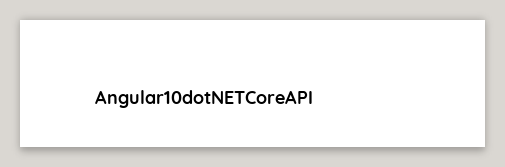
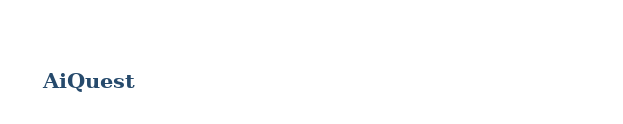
- Angular10dotNETCoreAPI
+ AiQuest

